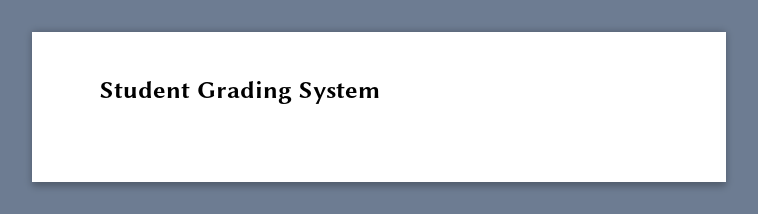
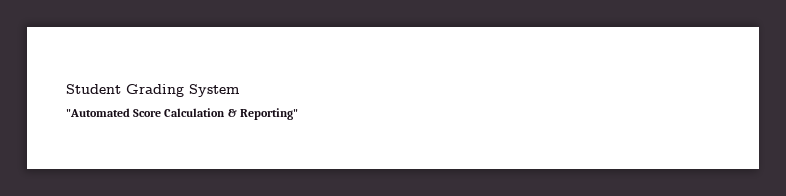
+ "Automated Score Calculation & Reporting"

